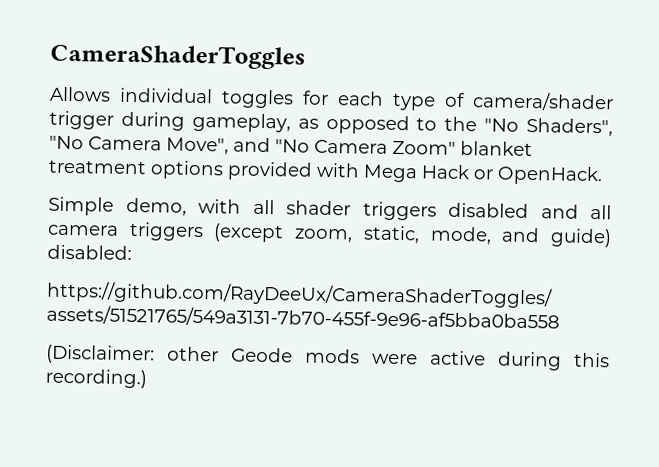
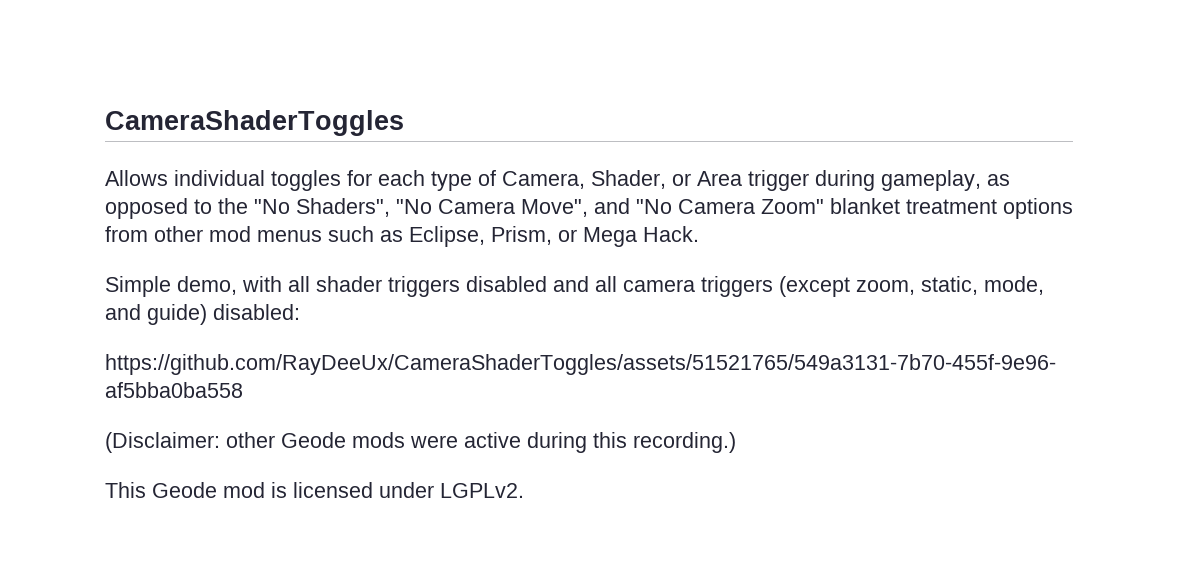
- Allows individual toggles for each type of camera/shader trigger during gameplay, as opposed to the "No Shaders", "No Camera Move", and "No Camera Zoom" blanket treatment options provided with Mega Hack or OpenHack.
+ Allows individual toggles for each type of Camera, Shader, or Area trigger during gameplay, as opposed to the "No Shaders", "No Camera Move", and "No Camera Zoom" blanket treatment options from other mod menus such as Eclipse, Prism, or Mega Hack.
+ This Geode mod is licensed under LGPLv2.

